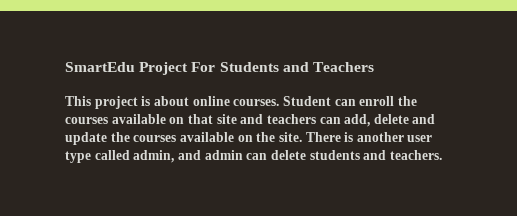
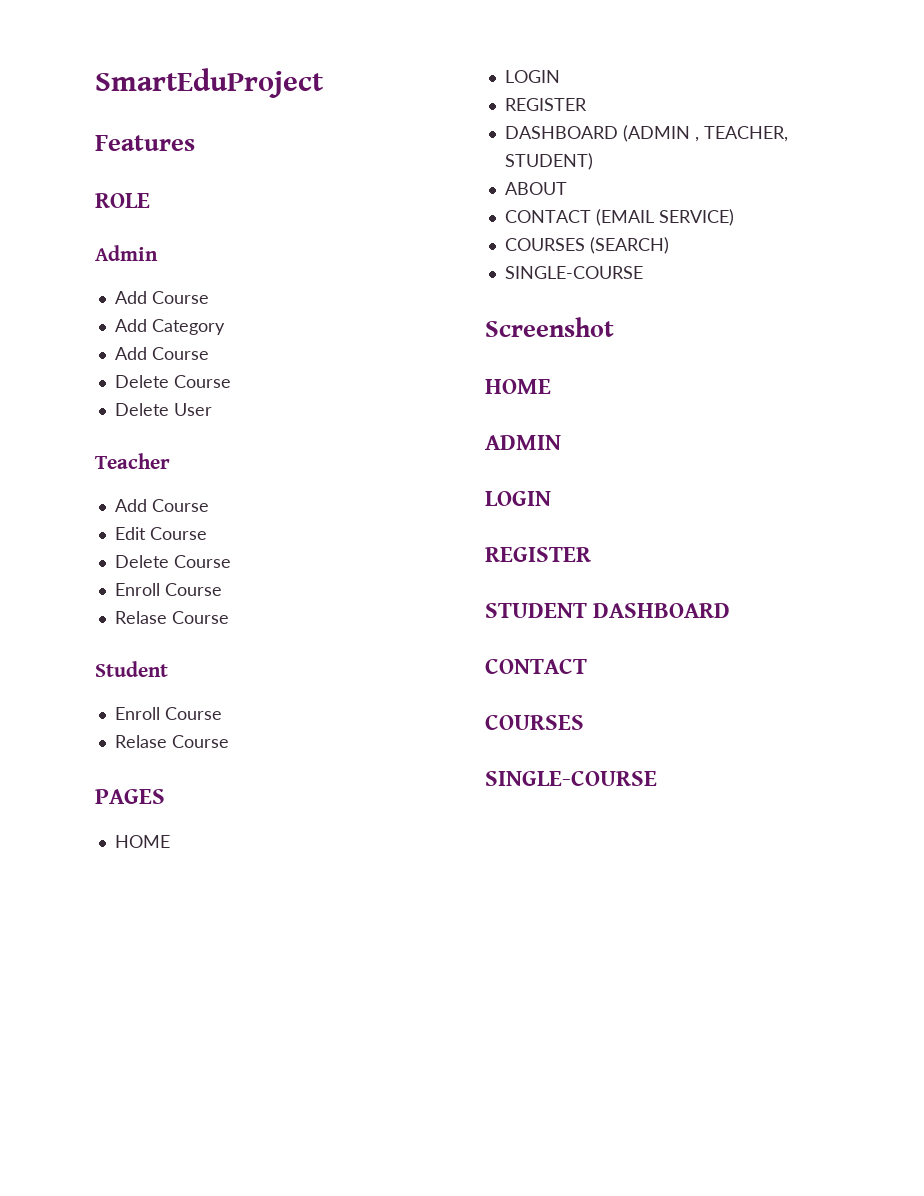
- SmartEdu Project For Students and Teachers
- This project is about online courses. Student can enroll the courses available on that site and teachers can add, delete and update the courses available on the site. There is another user type called admin, and admin can delete students and teachers.
+ SmartEduProject
+ Features
+ ROLE
+ Admin
+ Add Course
+ Add Category
+ Add Course
+ Delete Course
+ Delete User
+ Teacher
+ Add Course
+ Edit Course
+ Delete Course
+ Enroll Course
+ Relase Course
+ Student
+ Enroll Course
+ Relase Course
+ PAGES
+ HOME
+ LOGIN
+ REGISTER
+ DASHBOARD (ADMIN , TEACHER, STUDENT)
+ ABOUT
+ CONTACT (EMAIL SERVICE)
+ COURSES (SEARCH)
+ SINGLE-COURSE
+ Screenshot
+ HOME
+ ADMIN
+ LOGIN
+ REGISTER
+ STUDENT DASHBOARD
+ CONTACT
+ COURSES
+ SINGLE-COURSE

